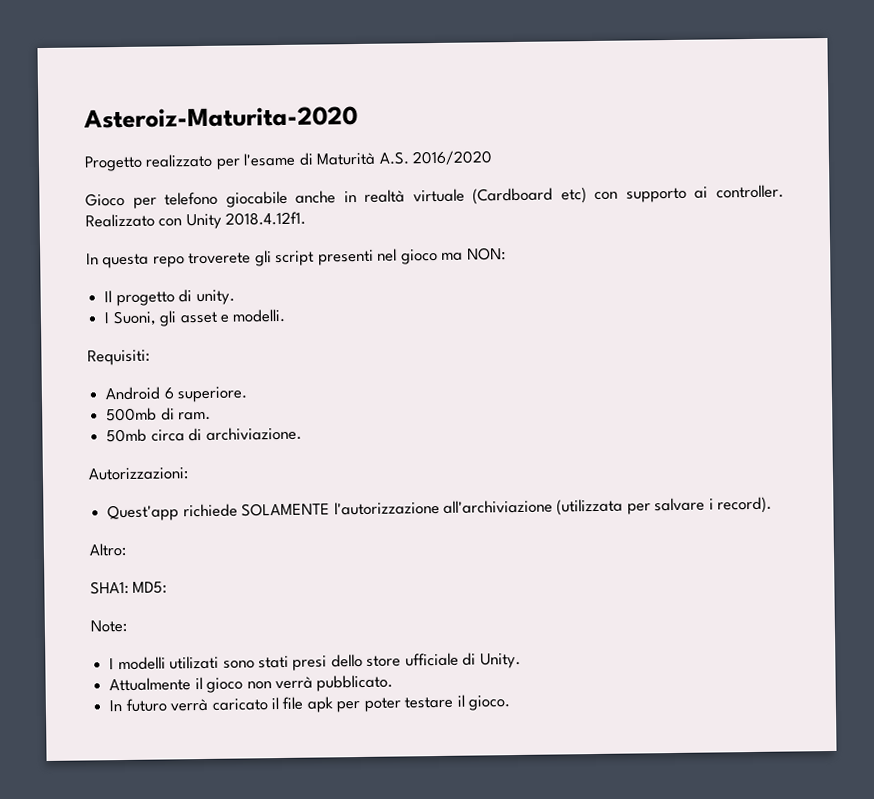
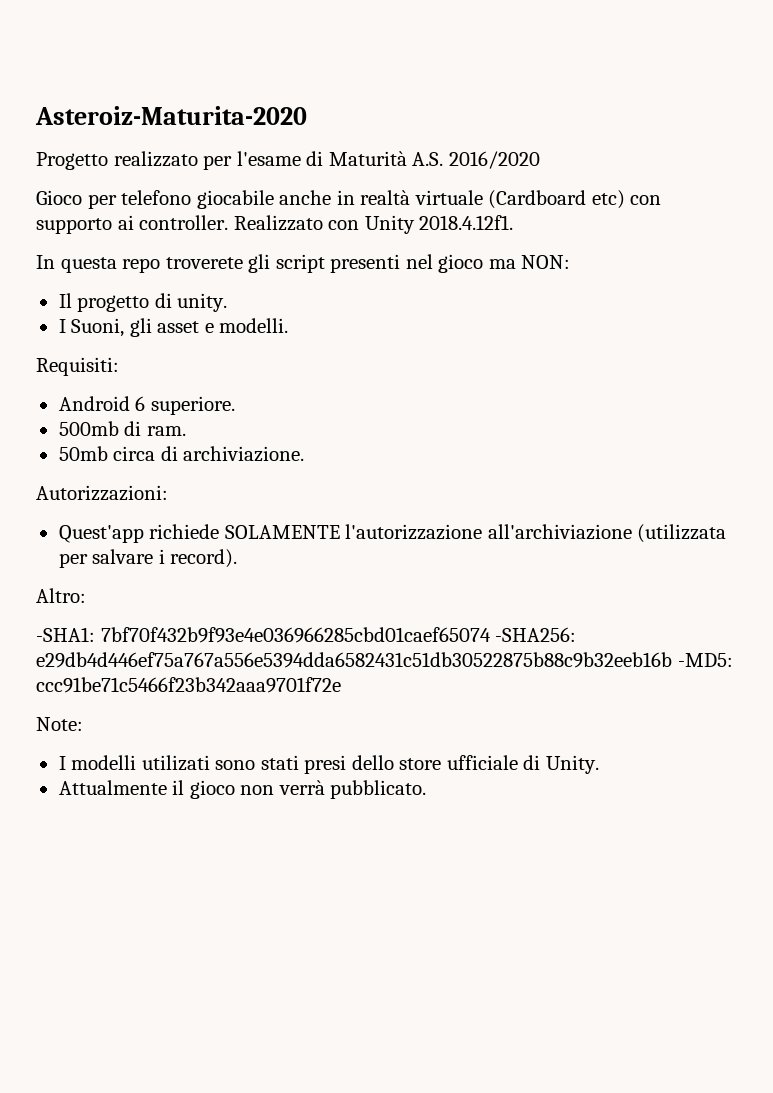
- SHA1: MD5:
+ -SHA1: 7bf70f432b9f93e4e036966285cbd01caef65074 -SHA256: e29db4d446ef75a767a556e5394dda6582431c51db30522875b88c9b32eeb16b -MD5: ccc91be71c5466f23b342aaa9701f72e
- In futuro verrà caricato il file apk per poter testare il gioco.

